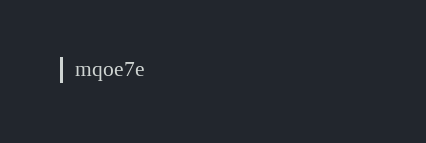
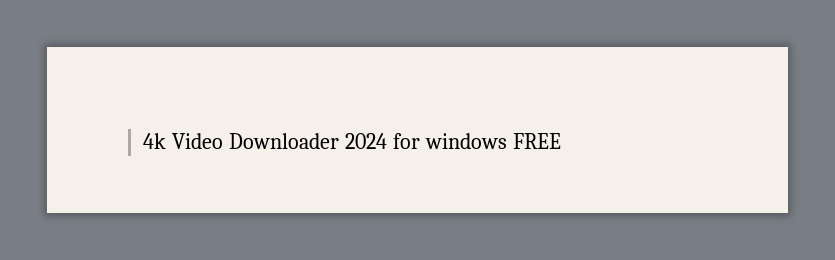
- mqoe7e
+ 4k Video Downloader 2024 for windows FREE

